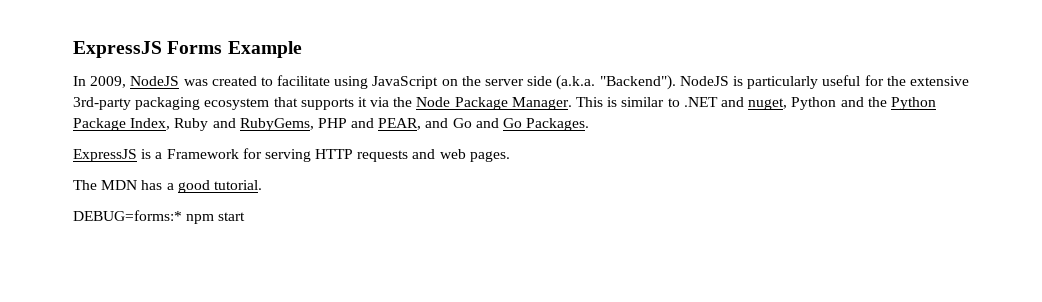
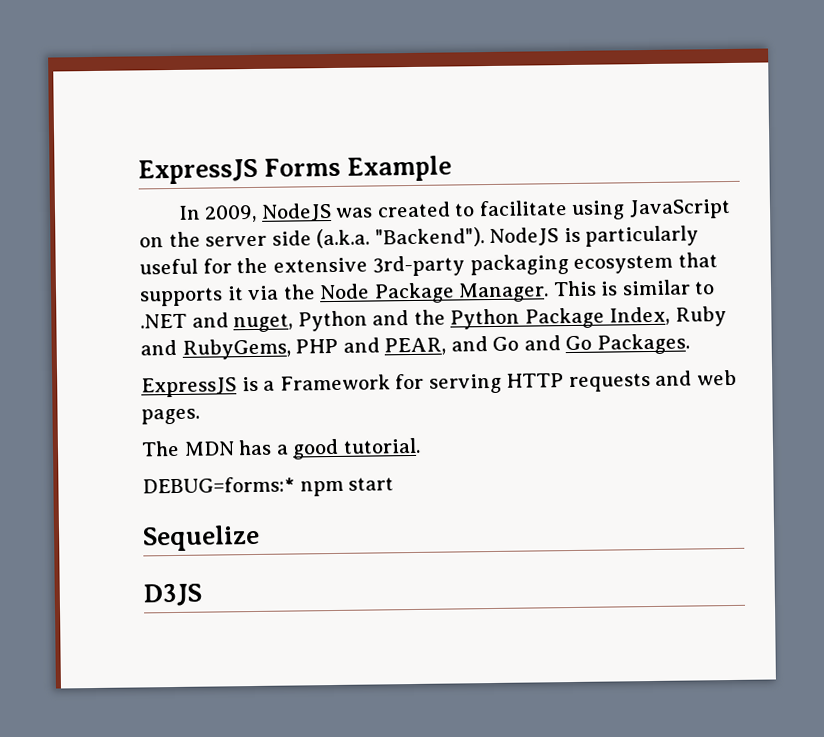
+ Sequelize
+ D3JS

